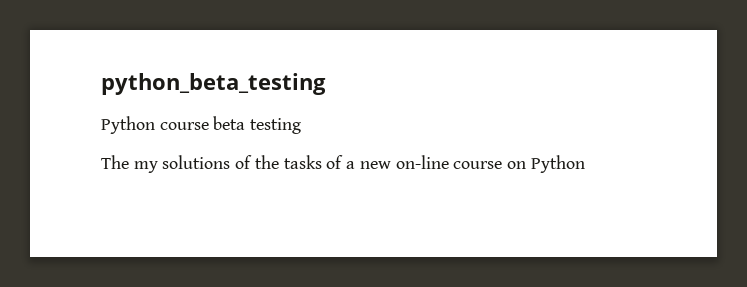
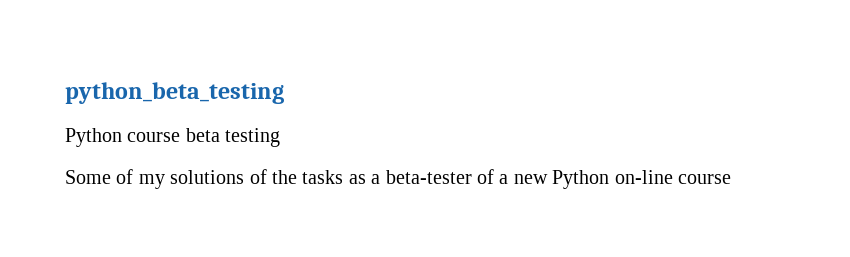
- The my solutions of the tasks of a new on-line course on Python
+ Some of my solutions of the tasks as a beta-tester of a new Python on-line course

